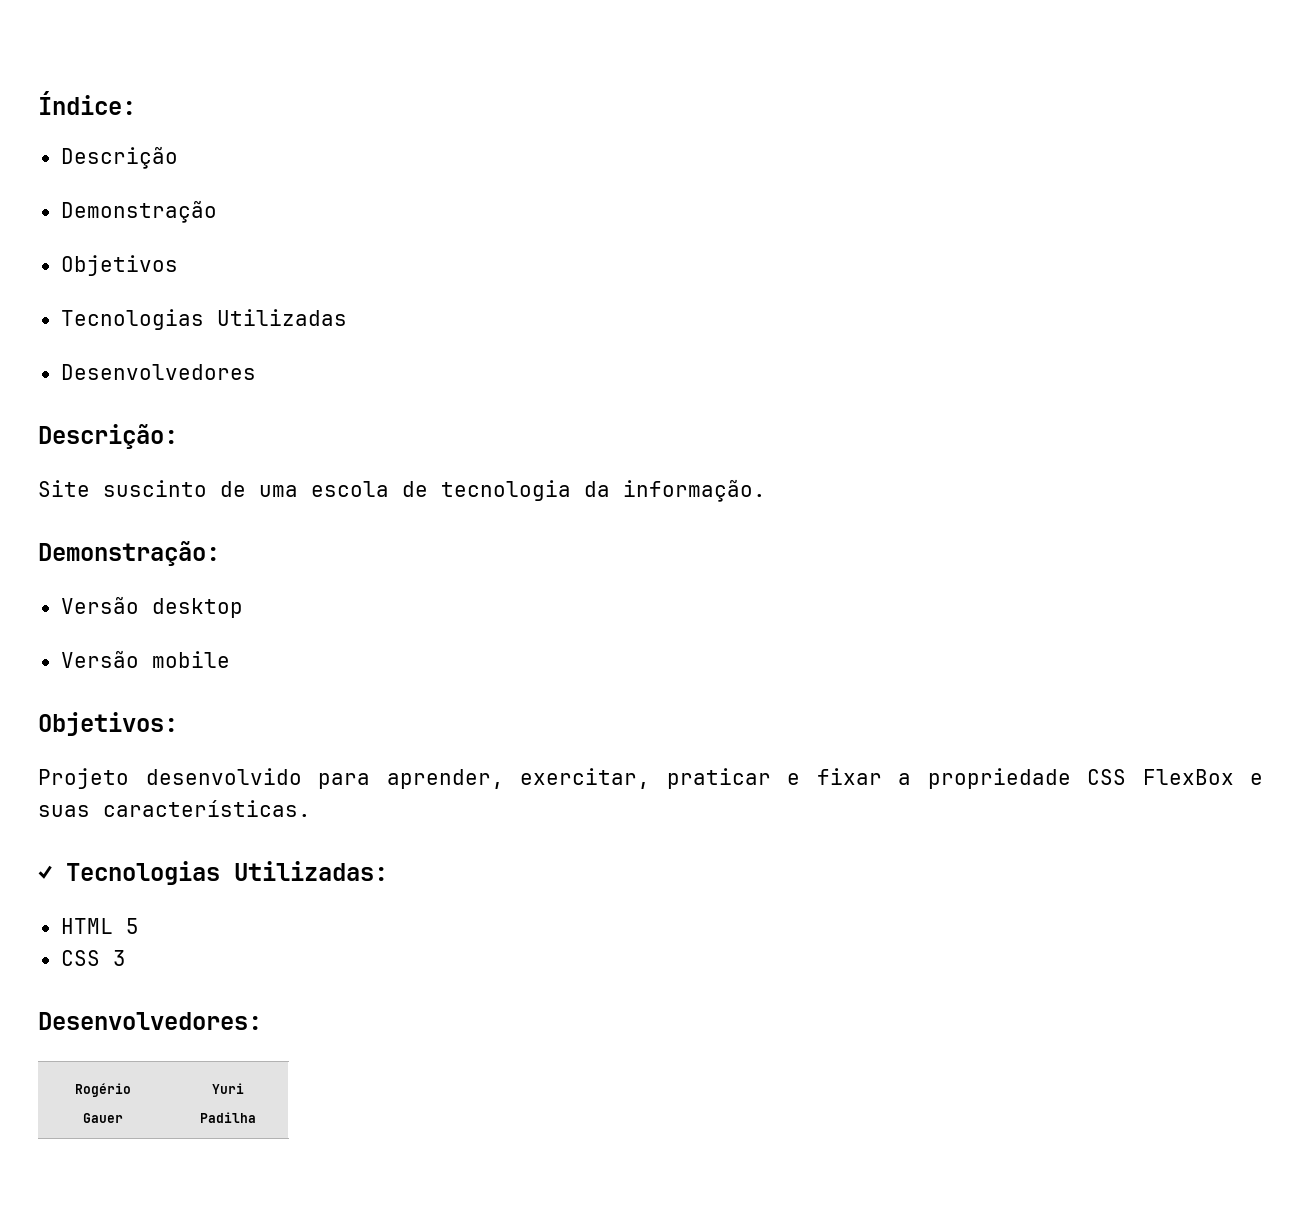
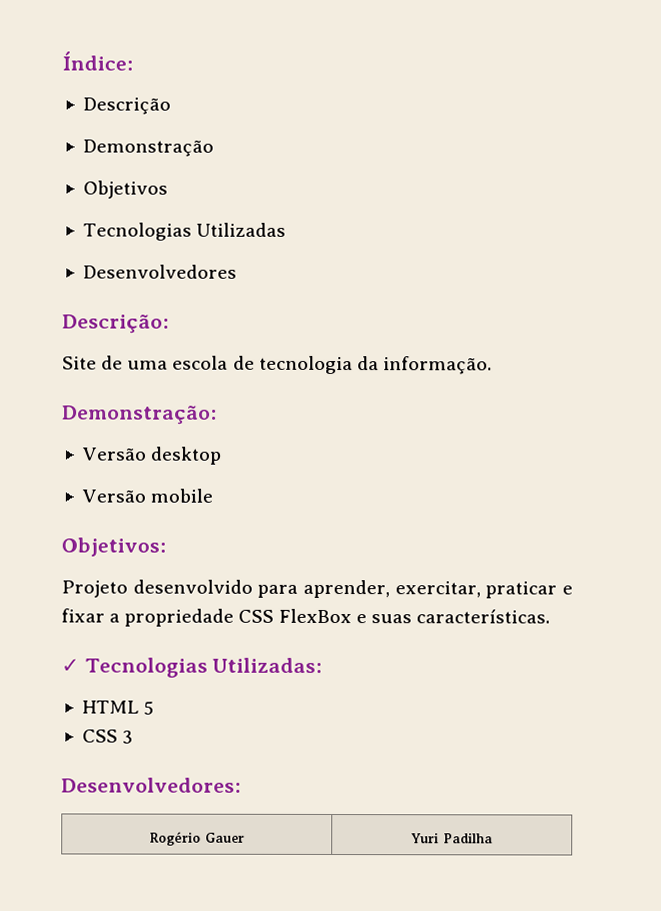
- Site suscinto de uma escola de tecnologia da informação.
+ Site de uma escola de tecnologia da informação.

